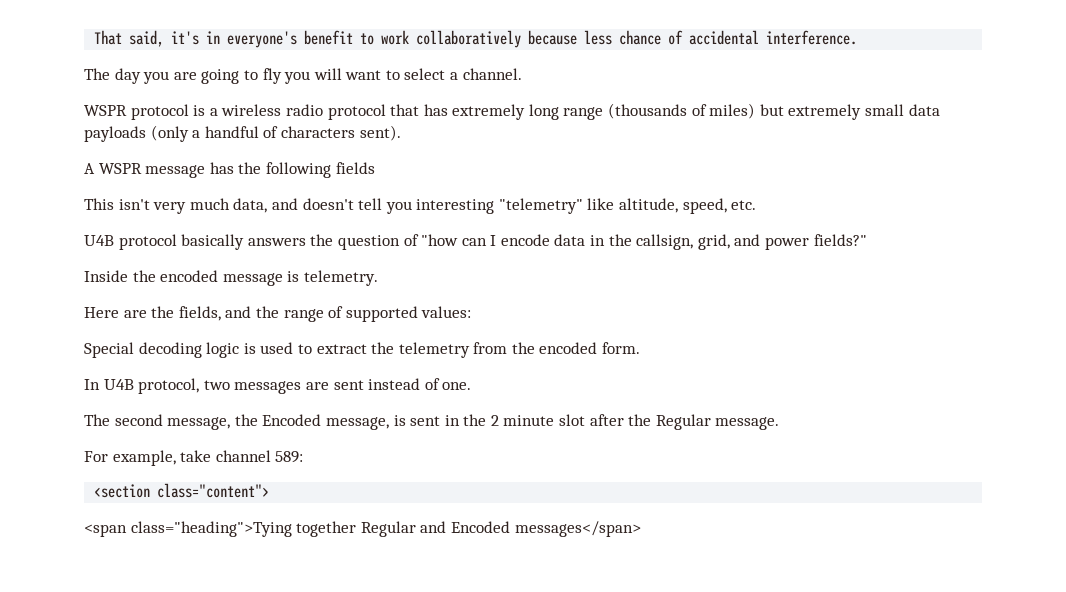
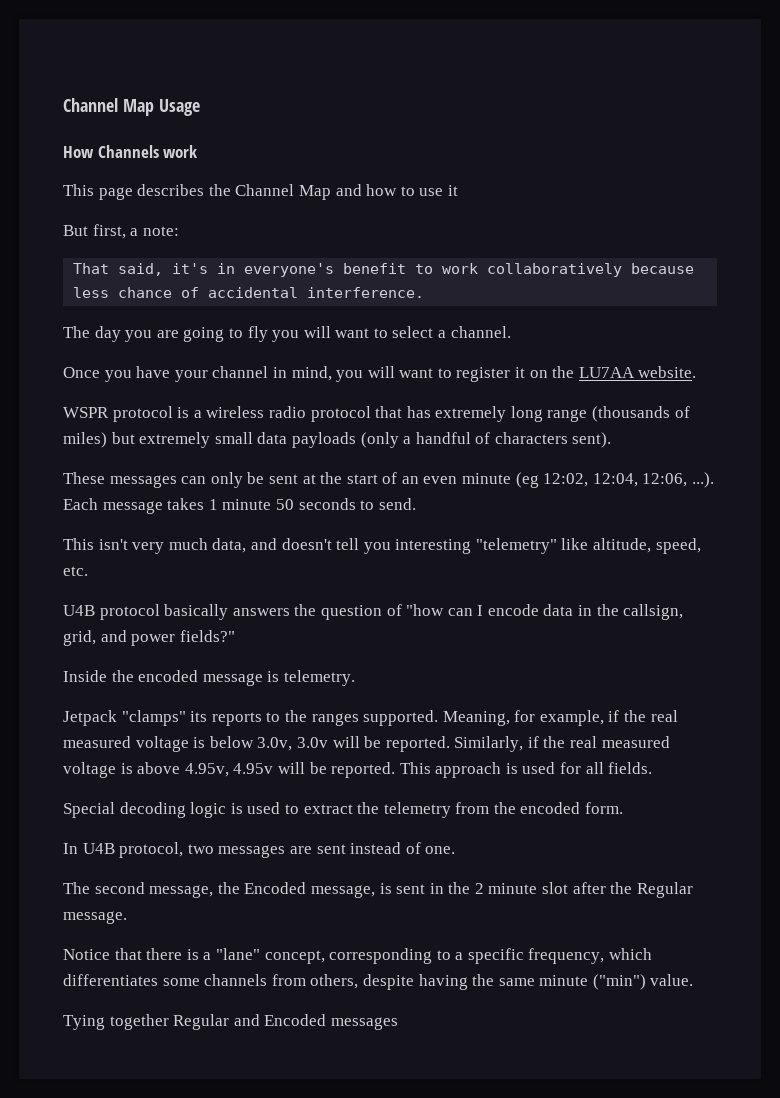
+ Channel Map Usage
+ How Channels work
+ This page describes the Channel Map and how to use it
+ But first, a note:
+ Once you have your channel in mind, you will want to register it on the LU7AA website.
- A WSPR message has the following fields
+ These messages can only be sent at the start of an even minute (eg 12:02, 12:04, 12:06, ...). Each message takes 1 minute 50 seconds to send.
- Here are the fields, and the range of supported values:
+ Jetpack "clamps" its reports to the ranges supported. Meaning, for example, if the real measured voltage is below 3.0v, 3.0v will be reported. Similarly, if the real measured voltage is above 4.95v, 4.95v will be reported. This approach is used for all fields.
- For example, take channel 589:
- <section class="content">
- <span class="heading">Tying together Regular and Encoded messages</span>
+ Notice that there is a "lane" concept, corresponding to a specific frequency, which differentiates some channels from others, despite having the same minute ("min") value.
+ Tying together Regular and Encoded messages

